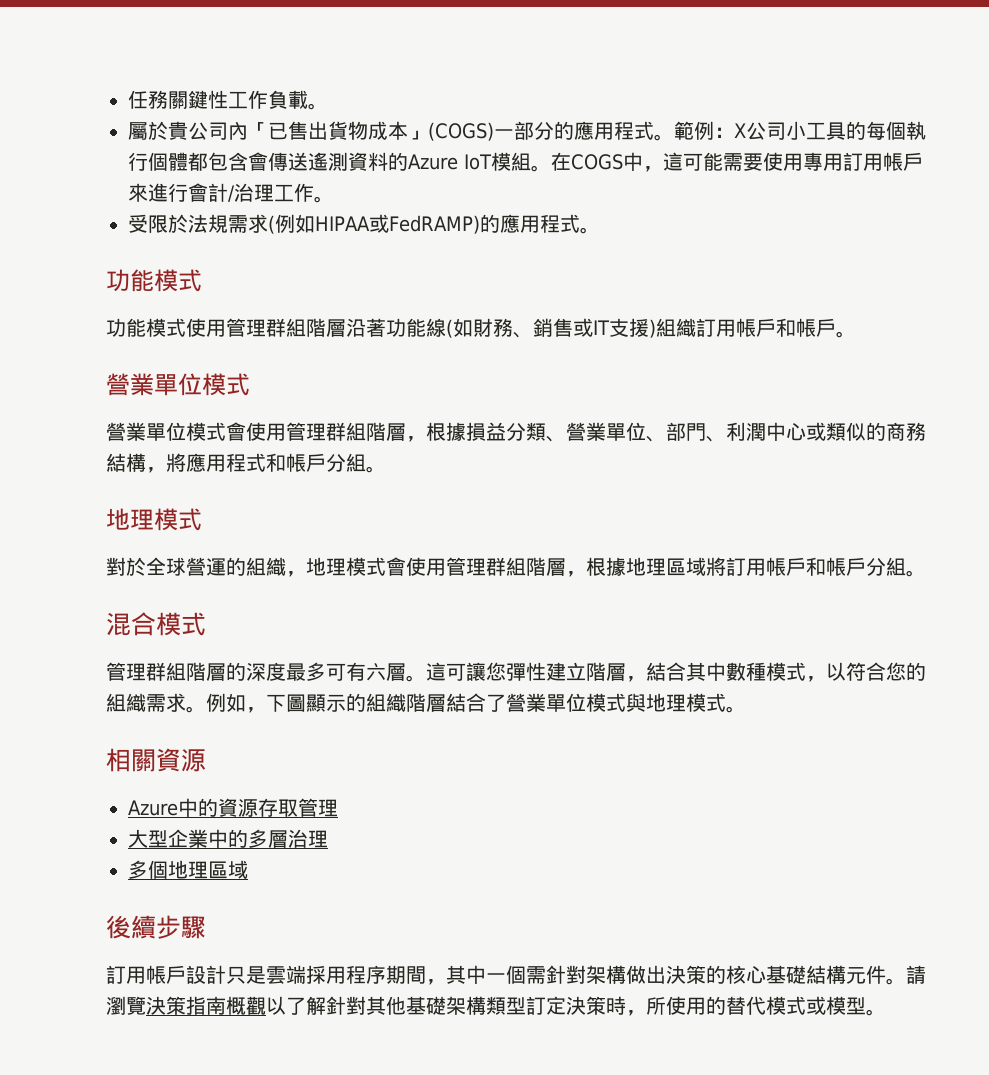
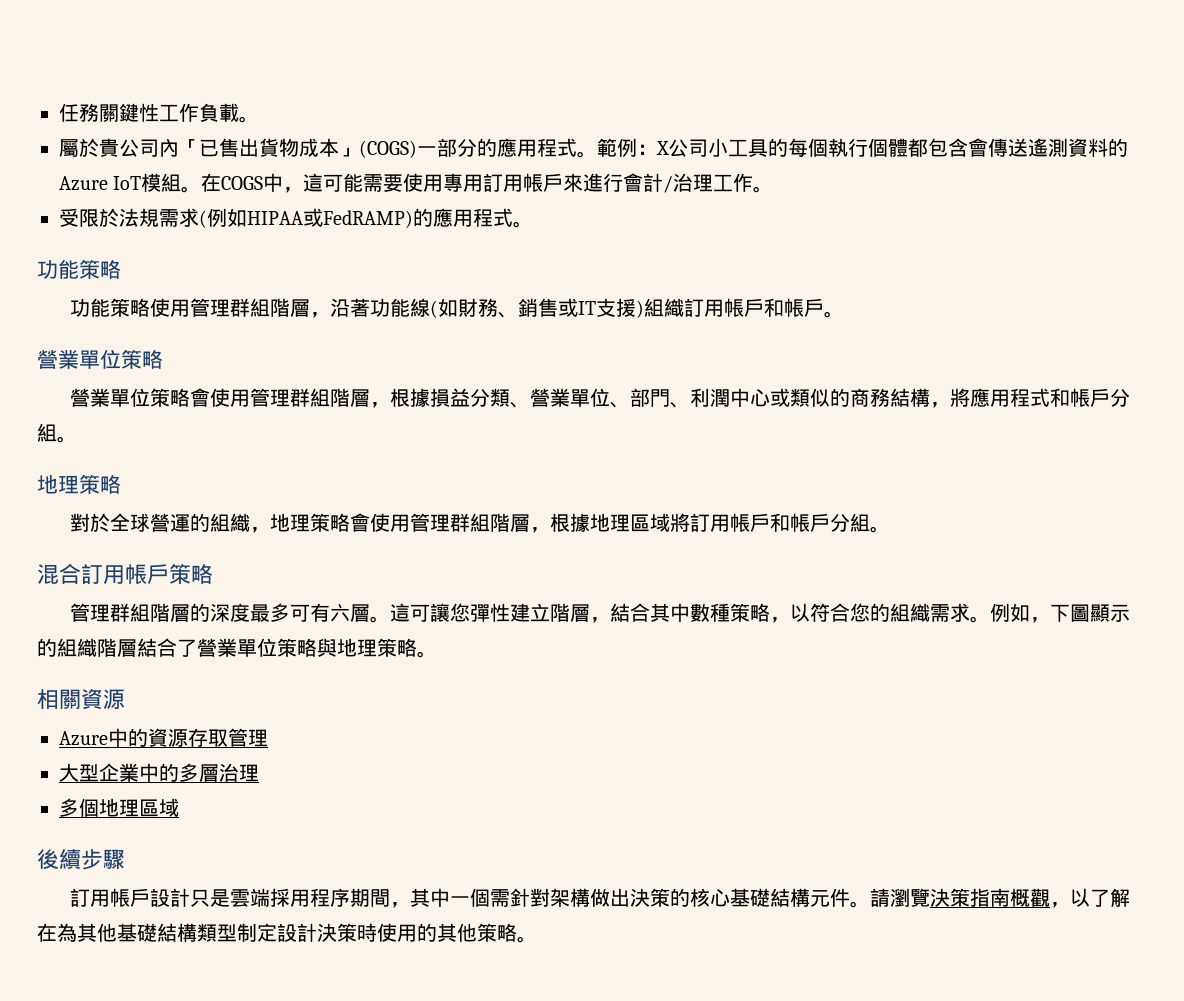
  受限於法規需求(例如HIPAA或FedRAMP)的應用程式。
- 功能模式
- 功能模式使用管理群組階層沿著功能線(如財務、銷售或IT支援)組織訂用帳戶和帳戶。
- 營業單位模式
- 營業單位模式會使用管理群組階層，根據損益分類、營業單位、部門、利潤中心或類似的商務結構，將應用程式和帳戶分組。
- 地理模式
+ 功能策略
+ 功能策略使用管理群組階層，沿著功能線(如財務、銷售或IT支援)組織訂用帳戶和帳戶。
+ 營業單位策略
+ 營業單位策略會使用管理群組階層，根據損益分類、營業單位、部門、利潤中心或類似的商務結構，將應用程式和帳戶分組。
+ 地理策略
- 對於全球營運的組織，地理模式會使用管理群組階層，根據地理區域將訂用帳戶和帳戶分組。
+ 對於全球營運的組織，地理策略會使用管理群組階層，根據地理區域將訂用帳戶和帳戶分組。
- 混合模式
+ 混合訂用帳戶策略
- 這可讓您彈性建立階層，結合其中數種模式，以符合您的組織需求。
+ 這可讓您彈性建立階層，結合其中數種策略，以符合您的組織需求。
- 例如，下圖顯示的組織階層結合了營業單位模式與地理模式。
+ 例如，下圖顯示的組織階層結合了營業單位策略與地理策略。
- 請瀏覽決策指南概觀以了解針對其他基礎架構類型訂定決策時，所使用的替代模式或模型。
+ 請瀏覽決策指南概觀，以了解在為其他基礎結構類型制定設計決策時使用的其他策略。

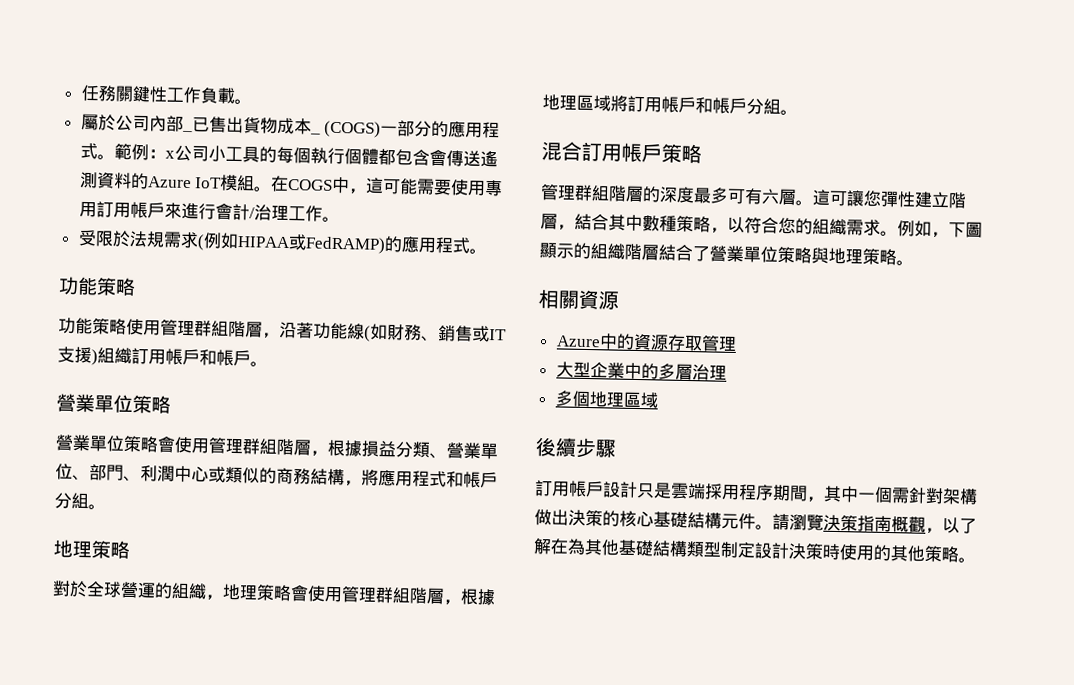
- 屬於貴公司內「已售出貨物成本」(COGS)一部分的應用程式。
+ 屬於公司內部_已售出貨物成本_ (COGS)一部分的應用程式。
- 範例：X公司小工具的每個執行個體都包含會傳送遙測資料的Azure IoT模組。
+ 範例：x公司小工具的每個執行個體都包含會傳送遙測資料的Azure IoT模組。

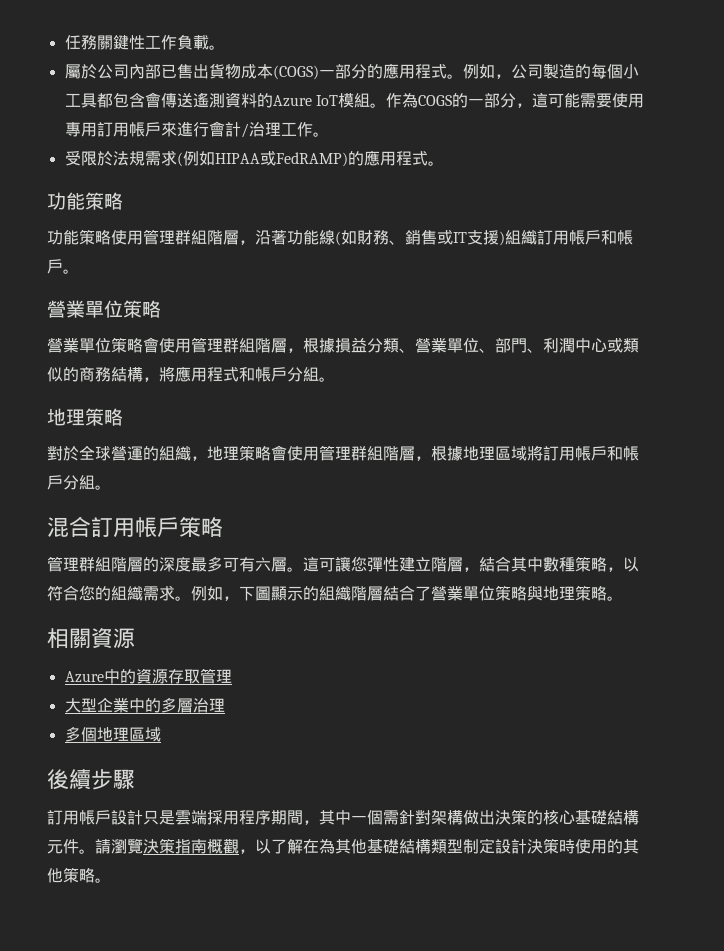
- 屬於公司內部_已售出貨物成本_ (COGS)一部分的應用程式。
+ 屬於公司內部已售出貨物成本(COGS)一部分的應用程式。
- 範例：x公司小工具的每個執行個體都包含會傳送遙測資料的Azure IoT模組。
+ 例如，公司製造的每個小工具都包含會傳送遙測資料的Azure IoT模組。
- 在COGS中，這可能需要使用專用訂用帳戶來進行會計/治理工作。
+ 作為COGS的一部分，這可能需要使用專用訂用帳戶來進行會計/治理工作。

